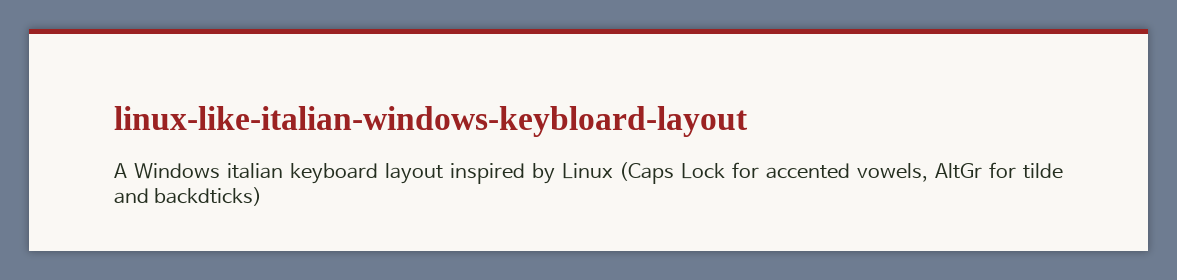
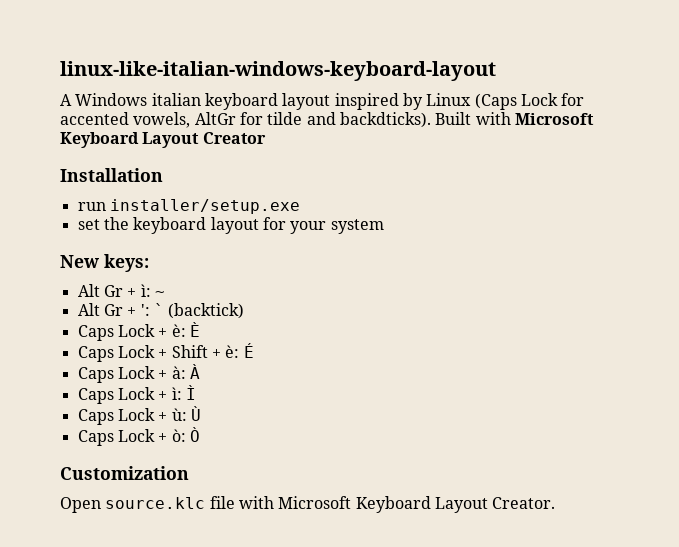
- linux-like-italian-windows-keybloard-layout
+ linux-like-italian-windows-keyboard-layout
- A Windows italian keyboard layout inspired by Linux (Caps Lock for accented vowels, AltGr for tilde and backdticks)
+ A Windows italian keyboard layout inspired by Linux (Caps Lock for accented vowels, AltGr for tilde and backdticks). Built with Microsoft Keyboard Layout Creator
+ Installation
+ run installer/setup.exe
+ set the keyboard layout for your system
+ New keys:
+ Alt Gr + ì: ~
+ Alt Gr + ': ` (backtick)
+ Caps Lock + è: È
+ Caps Lock + Shift + è: É
+ Caps Lock + à: À
+ Caps Lock + ì: Ì
+ Caps Lock + ù: Ù
+ Caps Lock + ò: Ò
+ Customization
+ Open source.klc file with Microsoft Keyboard Layout Creator.

